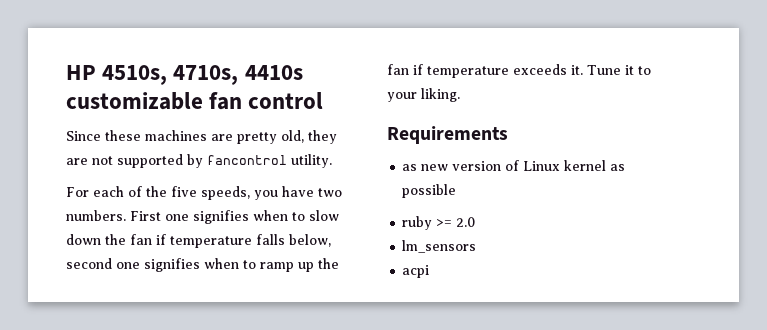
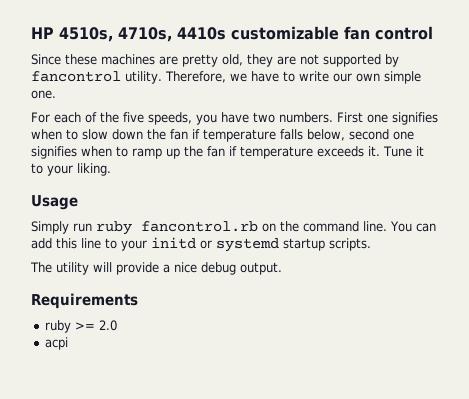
+ Therefore, we have to write our own simple one.
+ Usage
+ Simply run ruby fancontrol.rb on the command line. You can add this line to your initd or systemd startup scripts.
+ The utility will provide a nice debug output.
  Requirements
- as new version of Linux kernel as possible
- lm_sensors

